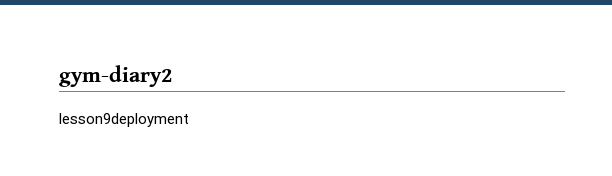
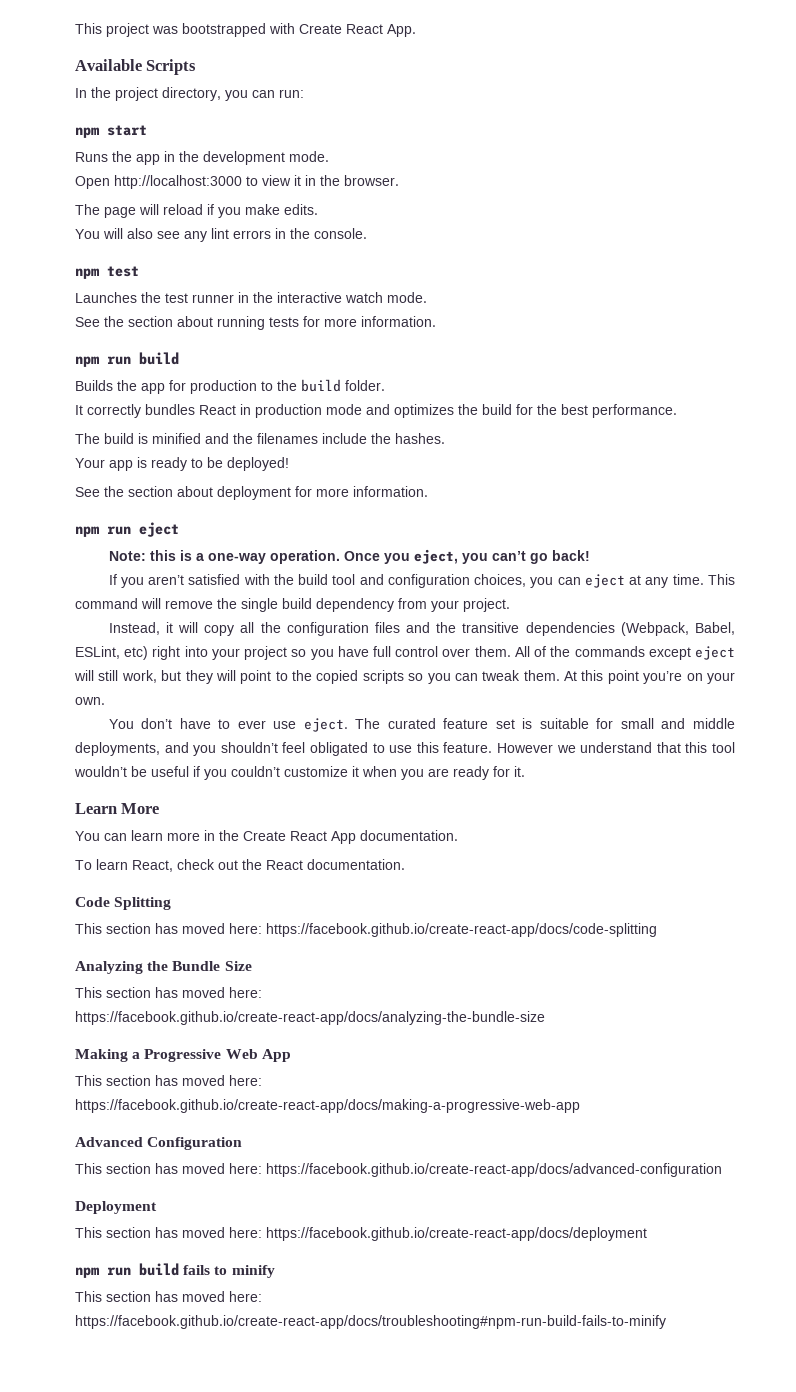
- gym-diary2
- lesson9deployment
+ This project was bootstrapped with Create React App.
+ Available Scripts
+ In the project directory, you can run:
+ npm start
+ Runs the app in the development mode.
+ Open http://localhost:3000 to view it in the browser.
+ The page will reload if you make edits.
+ You will also see any lint errors in the console.
+ npm test
+ Launches the test runner in the interactive watch mode.
+ See the section about running tests for more information.
+ npm run build
+ Builds the app for production to the build folder.
+ It correctly bundles React in production mode and optimizes the build for the best performance.
+ The build is minified and the filenames include the hashes.
+ Your app is ready to be deployed!
+ See the section about deployment for more information.
+ npm run eject
+ Note: this is a one-way operation. Once you eject, you can’t go back!
+ If you aren’t satisfied with the build tool and configuration choices, you can eject at any time. This command will remove the single build dependency from your project.
+ Instead, it will copy all the configuration files and the transitive dependencies (Webpack, Babel, ESLint, etc) right into your project so you have full control over them. All of the commands except eject will still work, but they will point to the copied scripts so you can tweak them. At this point you’re on your own.
+ You don’t have to ever use eject. The curated feature set is suitable for small and middle deployments, and you shouldn’t feel obligated to use this feature. However we understand that this tool wouldn’t be useful if you couldn’t customize it when you are ready for it.
+ Learn More
+ You can learn more in the Create React App documentation.
+ To learn React, check out the React documentation.
+ Code Splitting
+ This section has moved here: https://facebook.github.io/create-react-app/docs/code-splitting
+ Analyzing the Bundle Size
+ This section has moved here: https://facebook.github.io/create-react-app/docs/analyzing-the-bundle-size
+ Making a Progressive Web App
+ This section has moved here: https://facebook.github.io/create-react-app/docs/making-a-progressive-web-app
+ Advanced Configuration
+ This section has moved here: https://facebook.github.io/create-react-app/docs/advanced-configuration
+ Deployment
+ This section has moved here: https://facebook.github.io/create-react-app/docs/deployment
+ npm run build fails to minify
+ This section has moved here: https://facebook.github.io/create-react-app/docs/troubleshooting#npm-run-build-fails-to-minify

